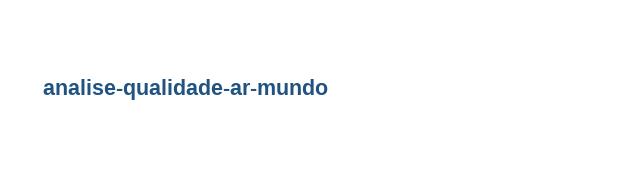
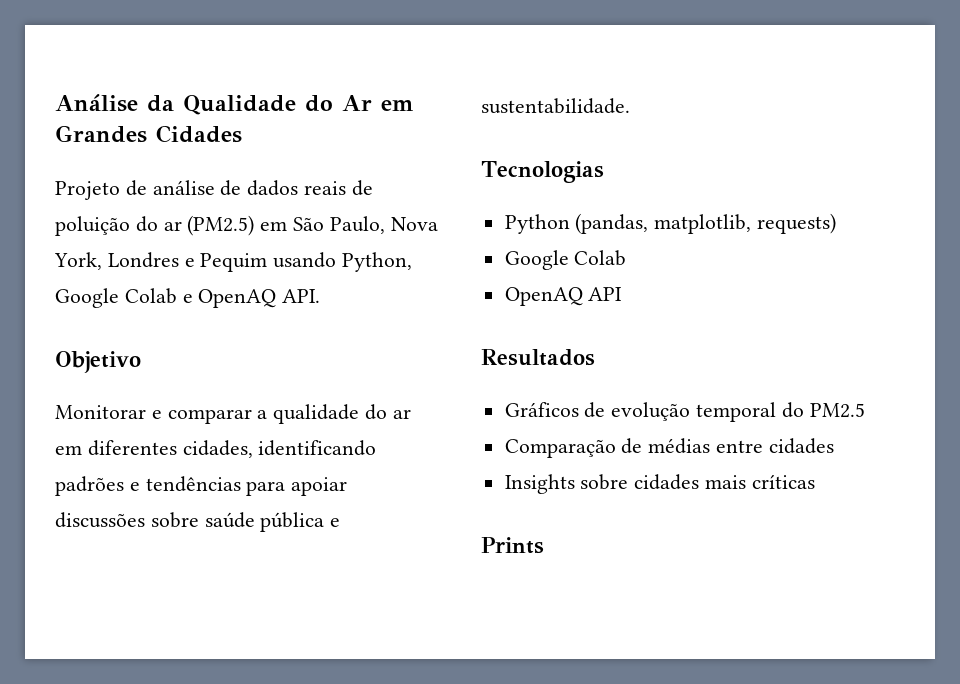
- analise-qualidade-ar-mundo
+ Análise da Qualidade do Ar em Grandes Cidades
+ Projeto de análise de dados reais de poluição do ar (PM2.5) em São Paulo, Nova York, Londres e Pequim usando Python, Google Colab e OpenAQ API.
+ Objetivo
+ Monitorar e comparar a qualidade do ar em diferentes cidades, identificando padrões e tendências para apoiar discussões sobre saúde pública e sustentabilidade.
+ Tecnologias
+ Python (pandas, matplotlib, requests)
+ Google Colab
+ OpenAQ API
+ Resultados
+ Gráficos de evolução temporal do PM2.5
+ Comparação de médias entre cidades
+ Insights sobre cidades mais críticas
+ Prints

